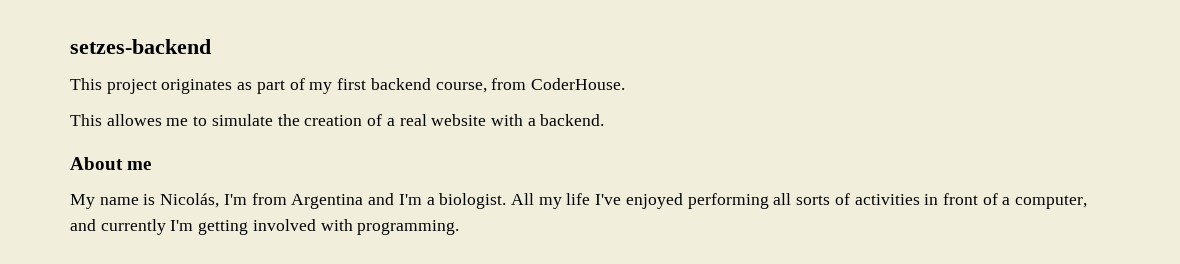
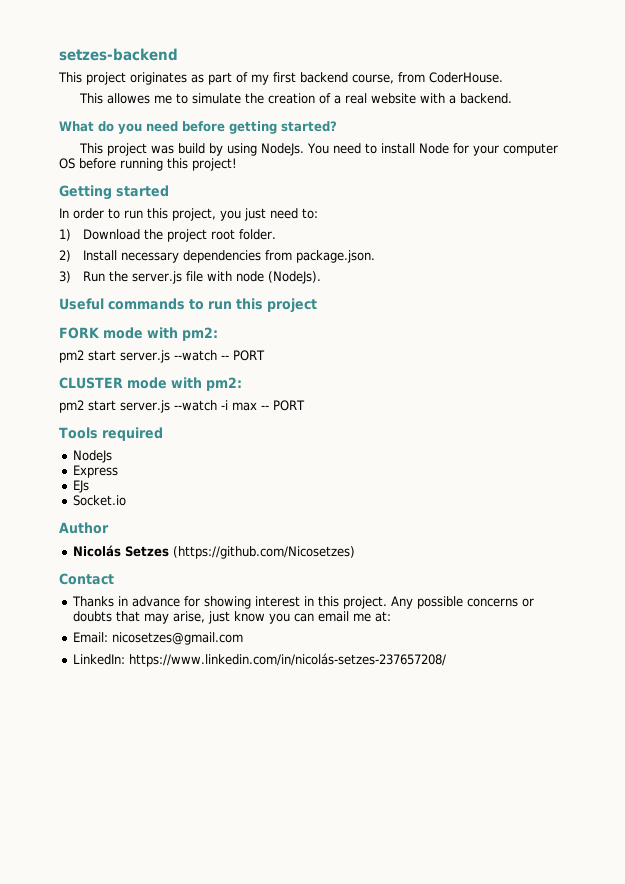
- About me
- My name is Nicolás, I'm from Argentina and I'm a biologist. All my life I've enjoyed performing all sorts of activities in front of a computer, and currently I'm getting involved with programming.
+ What do you need before getting started?
+ This project was build by using NodeJs. You need to install Node for your computer OS before running this project!
+ Getting started
+ In order to run this project, you just need to:
+ 1) Download the project root folder.
+ 2) Install necessary dependencies from package.json.
+ 3) Run the server.js file with node (NodeJs).
+ Useful commands to run this project
+ FORK mode with pm2:
+ pm2 start server.js --watch -- PORT
+ CLUSTER mode with pm2:
+ pm2 start server.js --watch -i max -- PORT
+ Tools required
+ NodeJs
+ Express
+ EJs
+ Socket.io
+ Author
+ Nicolás Setzes (https://github.com/Nicosetzes)
+ Contact
+ Thanks in advance for showing interest in this project. Any possible concerns or doubts that may arise, just know you can email me at:
+ Email: nicosetzes@gmail.com
+ LinkedIn: https://www.linkedin.com/in/nicolás-setzes-237657208/

